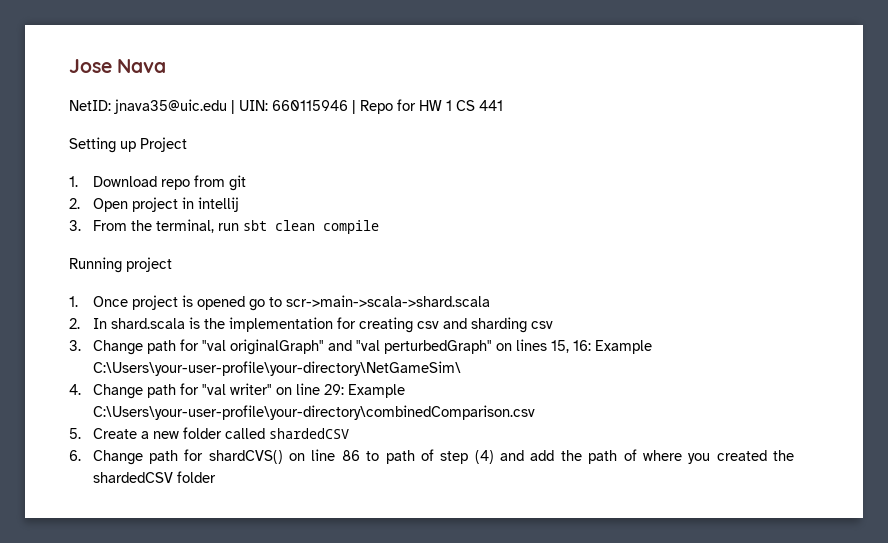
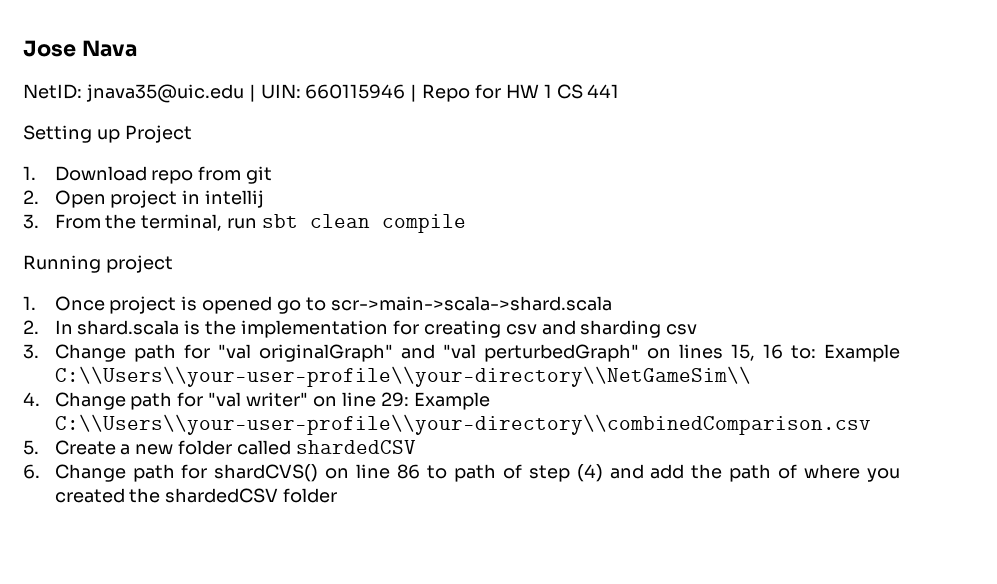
- 3. Change path for "val originalGraph" and "val perturbedGraph" on lines 15, 16: Example C:\Users\your-user-profile\your-directory\NetGameSim\
+ 3. Change path for "val originalGraph" and "val perturbedGraph" on lines 15, 16 to: Example C:\\Users\\your-user-profile\\your-directory\\NetGameSim\\
- 4. Change path for "val writer" on line 29: Example C:\Users\your-user-profile\your-directory\combinedComparison.csv
+ 4. Change path for "val writer" on line 29: Example C:\\Users\\your-user-profile\\your-directory\\combinedComparison.csv

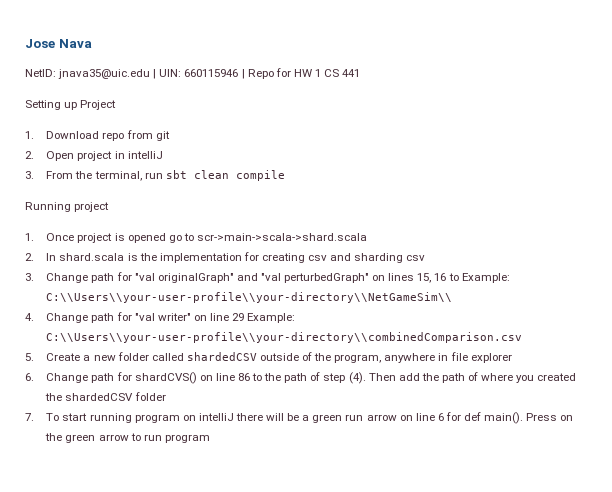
- 2. Open project in intellij
+ 2. Open project in intelliJ
- 3. Change path for "val originalGraph" and "val perturbedGraph" on lines 15, 16 to: Example C:\\Users\\your-user-profile\\your-directory\\NetGameSim\\
+ 3. Change path for "val originalGraph" and "val perturbedGraph" on lines 15, 16 to Example: C:\\Users\\your-user-profile\\your-directory\\NetGameSim\\
- 4. Change path for "val writer" on line 29: Example C:\\Users\\your-user-profile\\your-directory\\combinedComparison.csv
+ 4. Change path for "val writer" on line 29 Example: C:\\Users\\your-user-profile\\your-directory\\combinedComparison.csv
- 5. Create a new folder called shardedCSV
+ 5. Create a new folder called shardedCSV outside of the program, anywhere in file explorer
- 6. Change path for shardCVS() on line 86 to path of step (4) and add the path of where you created the shardedCSV folder
+ 6. Change path for shardCVS() on line 86 to the path of step (4). Then add the path of where you created the shardedCSV folder
+ 7. To start running program on intelliJ there will be a green run arrow on line 6 for def main(). Press on the green arrow to run program

